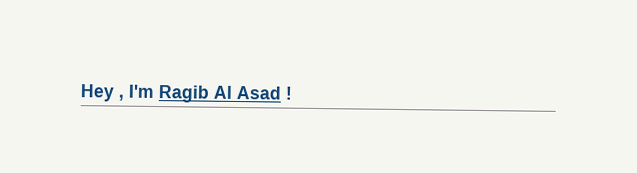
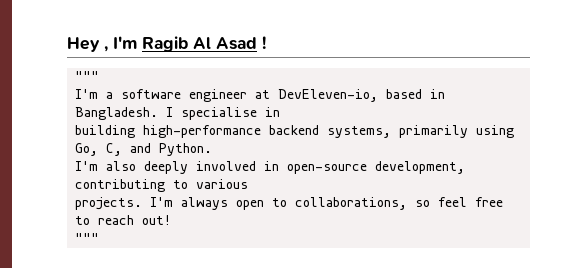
  Hey , I'm Ragib Al Asad !
+ """
+ I'm a software engineer at DevEleven-io, based in Bangladesh. I specialise in
+ building high-performance backend systems, primarily using Go, C, and Python.
+ I'm also deeply involved in open-source development, contributing to various
+ projects. I'm always open to collaborations, so feel free to reach out!
+ """

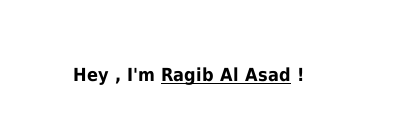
  Hey , I'm Ragib Al Asad !
- """
- I'm a software engineer at DevEleven-io, based in Bangladesh. I specialise in
- building high-performance backend systems, primarily using Go, C, and Python.
- I'm also deeply involved in open-source development, contributing to various
- projects. I'm always open to collaborations, so feel free to reach out!
- """

